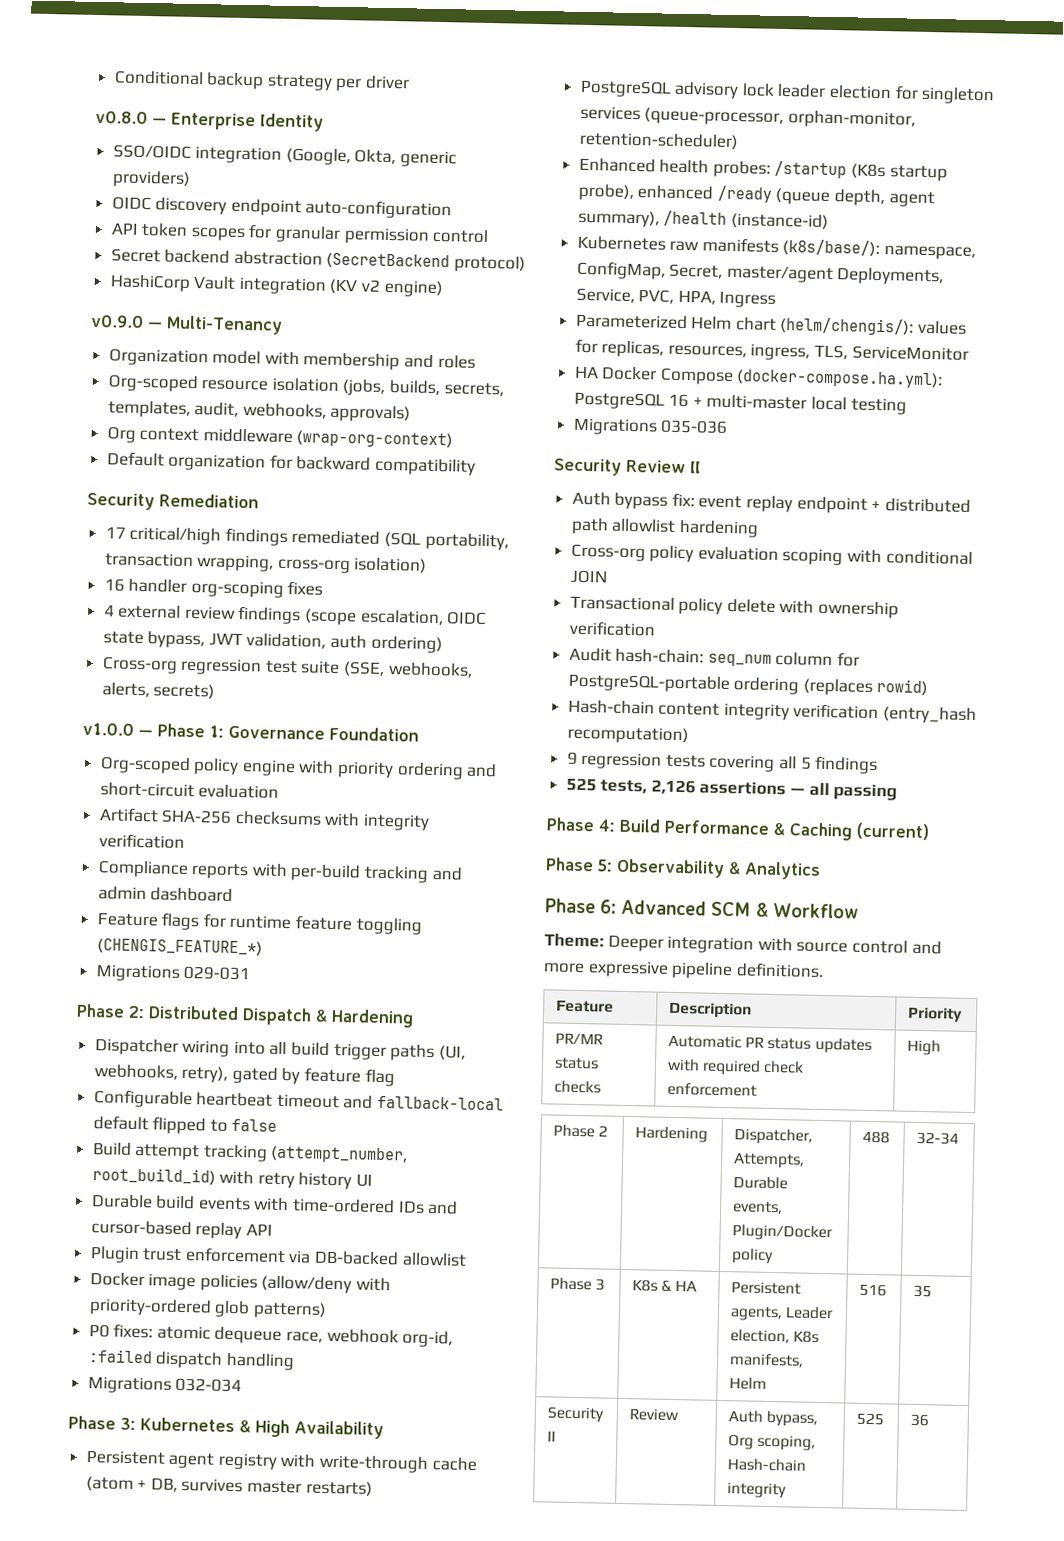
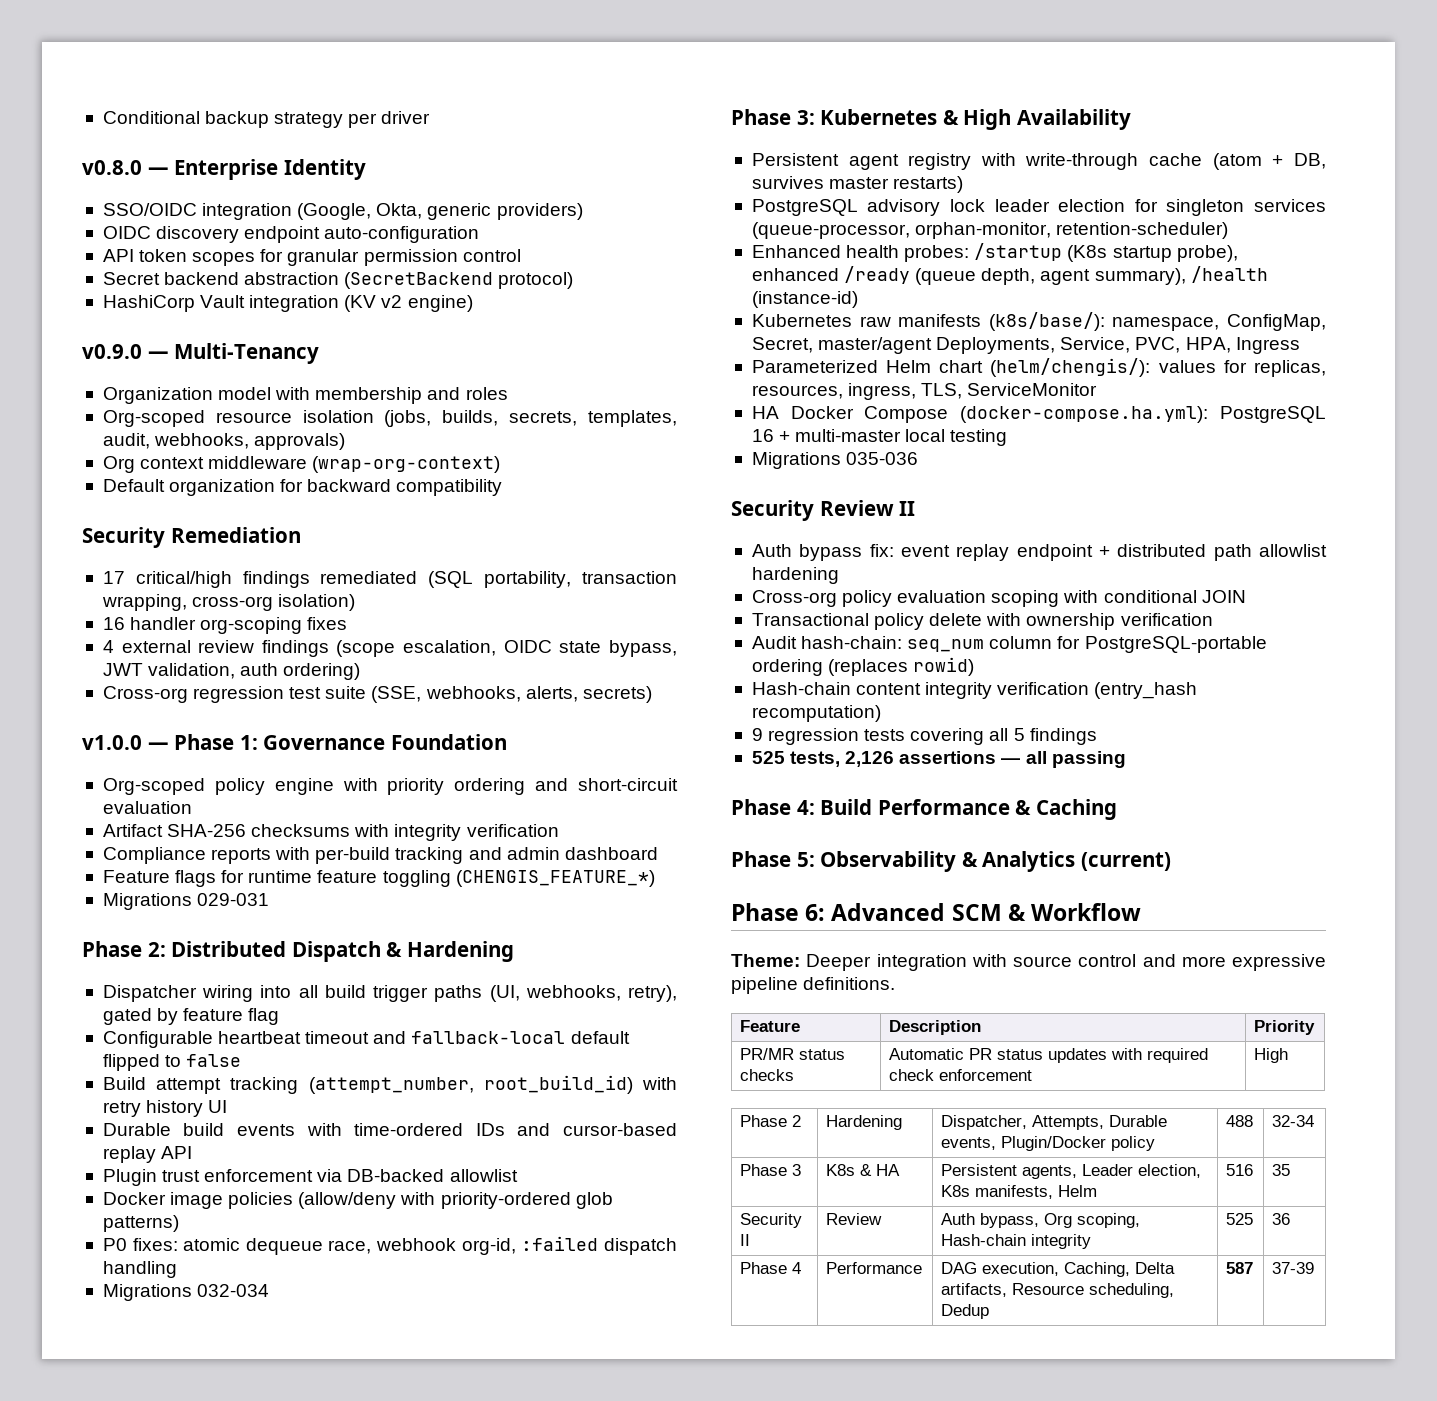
- Phase 4: Build Performance & Caching (current)
+ Phase 4: Build Performance & Caching
- Phase 5: Observability & Analytics
+ Phase 5: Observability & Analytics (current)
+ Phase 4 | Performance | DAG execution, Caching, Delta artifacts, Resource scheduling, Dedup | 587 | 37-39

